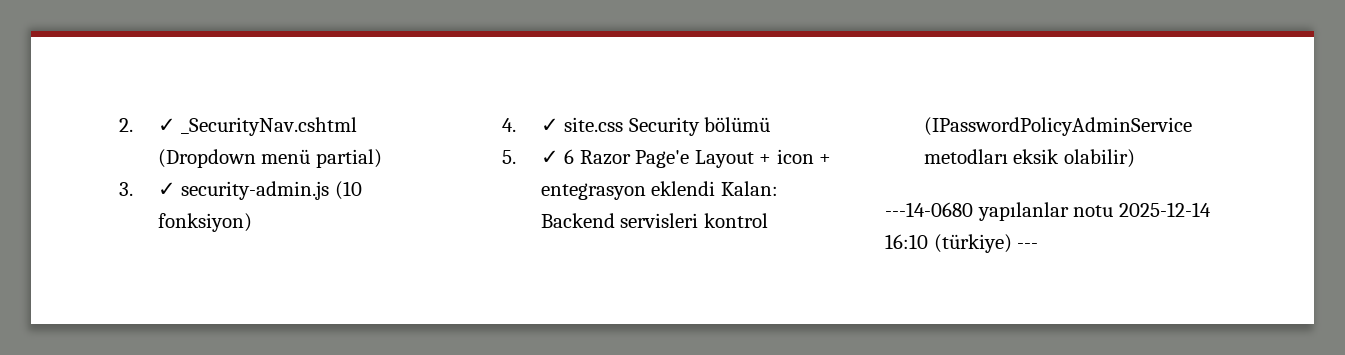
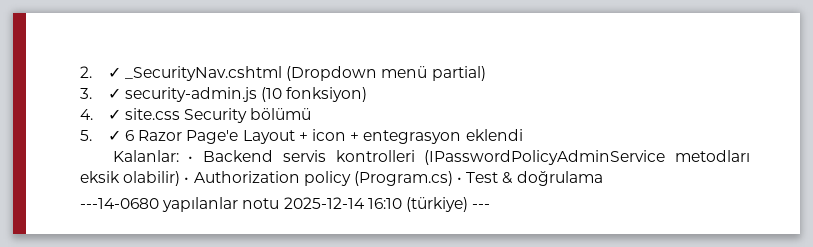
- 5. ✓ 6 Razor Page'e Layout + icon + entegrasyon eklendi Kalan: Backend servisleri kontrol (IPasswordPolicyAdminService metodları eksik olabilir)
+ 5. ✓ 6 Razor Page'e Layout + icon + entegrasyon eklendi
+ Kalanlar: • Backend servis kontrolleri (IPasswordPolicyAdminService metodları eksik olabilir) • Authorization policy (Program.cs) • Test & doğrulama

